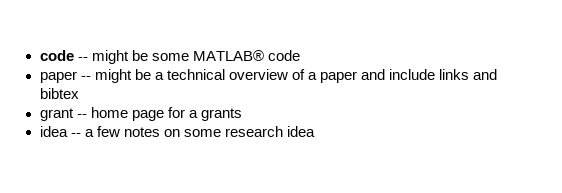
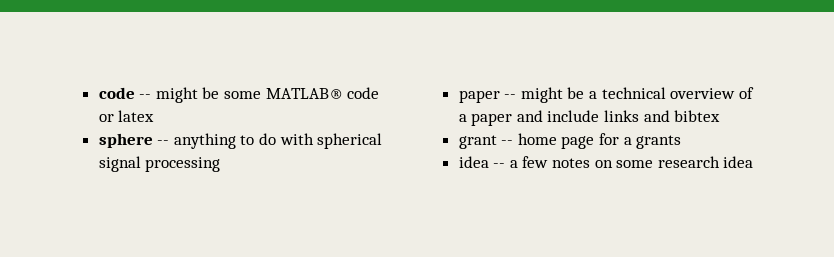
- code -- might be some MATLAB® code
+ code -- might be some MATLAB® code or latex
+ sphere -- anything to do with spherical signal processing

